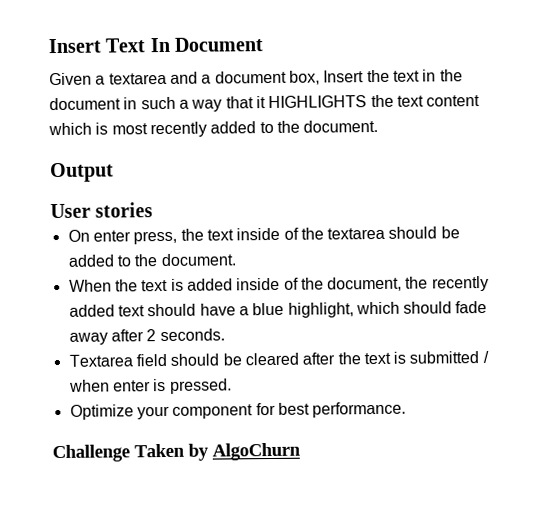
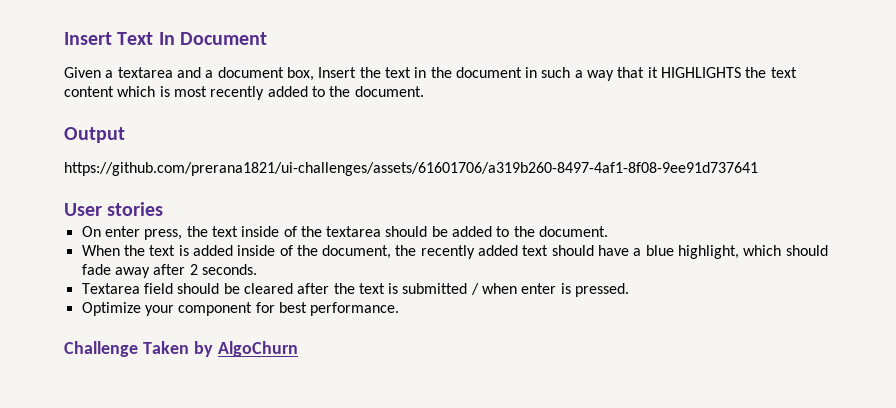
+ https://github.com/prerana1821/ui-challenges/assets/61601706/a319b260-8497-4af1-8f08-9ee91d737641

